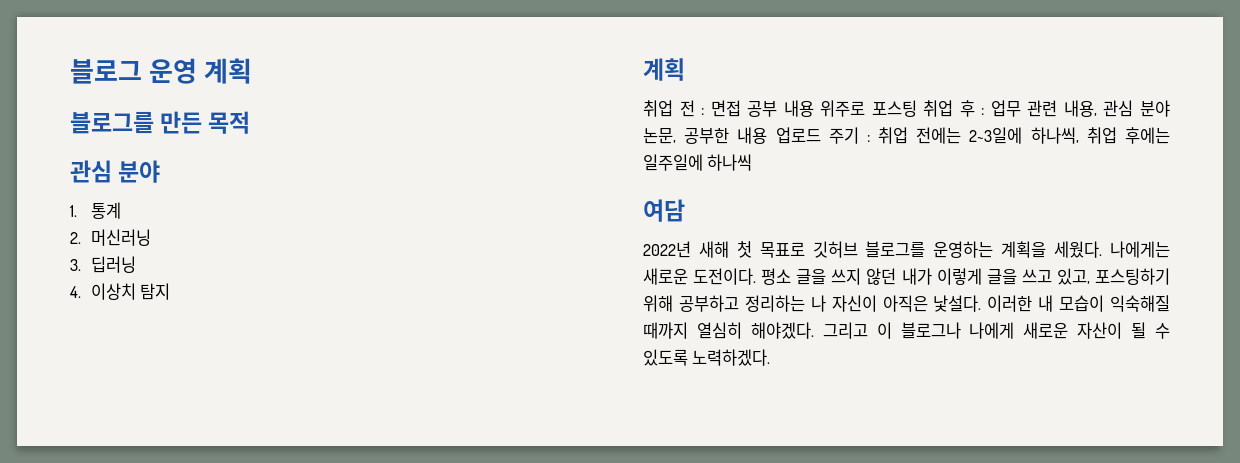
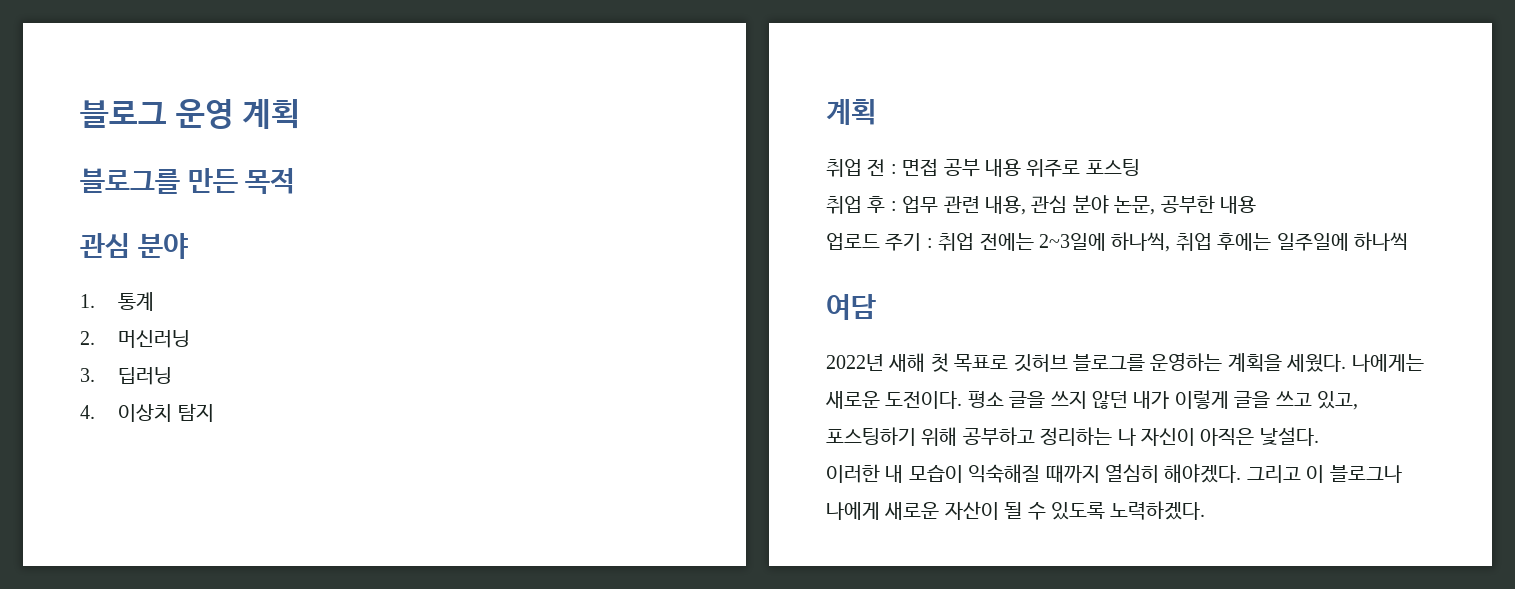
- 취업 전 : 면접 공부 내용 위주로 포스팅 취업 후 : 업무 관련 내용, 관심 분야 논문, 공부한 내용 업로드 주기 : 취업 전에는 2~3일에 하나씩, 취업 후에는 일주일에 하나씩
+ 취업 전 : 면접 공부 내용 위주로 포스팅
+ 취업 후 : 업무 관련 내용, 관심 분야 논문, 공부한 내용
+ 업로드 주기 : 취업 전에는 2~3일에 하나씩, 취업 후에는 일주일에 하나씩
- 평소 글을 쓰지 않던 내가 이렇게 글을 쓰고 있고, 포스팅하기 위해 공부하고 정리하는 나 자신이 아직은 낯설다. 이러한 내 모습이 익숙해질 때까지 열심히 해야겠다.
+ 평소 글을 쓰지 않던 내가 이렇게 글을 쓰고 있고, 포스팅하기 위해 공부하고 정리하는 나 자신이 아직은 낯설다.
+ 이러한 내 모습이 익숙해질 때까지 열심히 해야겠다.

